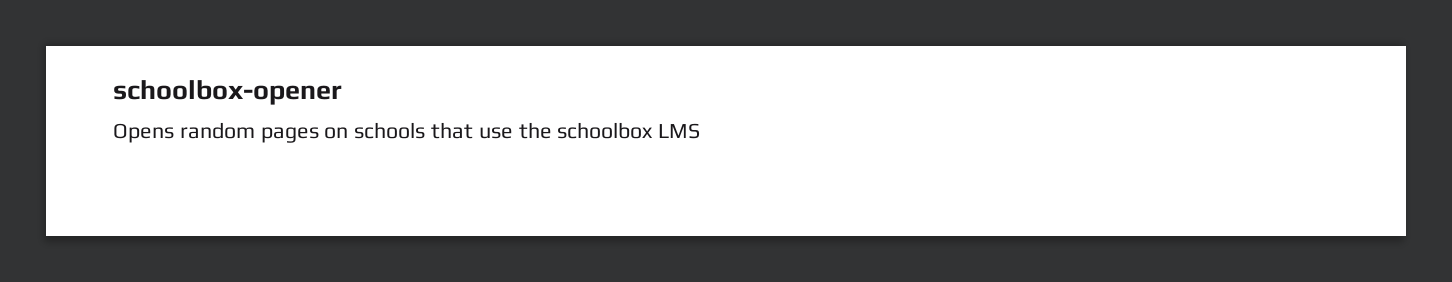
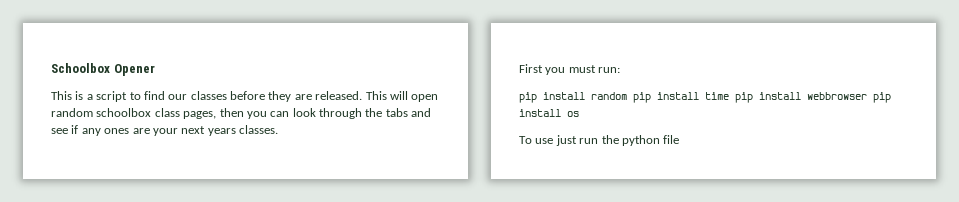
- schoolbox-opener
- Opens random pages on schools that use the schoolbox LMS
+ Schoolbox Opener
+ This is a script to find our classes before they are released. This will open random schoolbox class pages, then you can look through the tabs and see if any ones are your next years classes.
+ First you must run:
+ pip install random pip install time pip install webbrowser pip install os
+ To use just run the python file

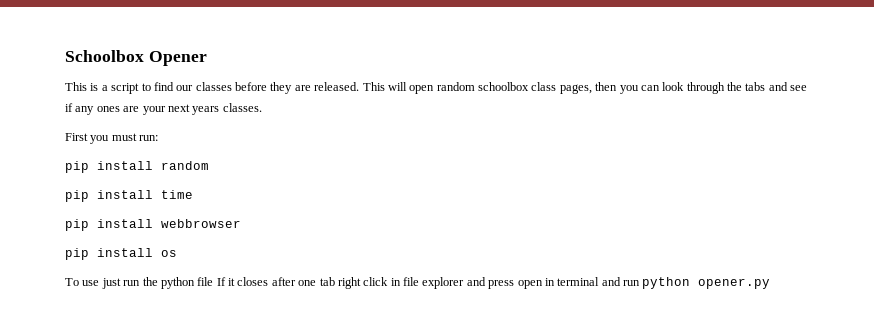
- pip install random pip install time pip install webbrowser pip install os
+ pip install random
+ pip install time
+ pip install webbrowser
+ pip install os
- To use just run the python file
+ To use just run the python file If it closes after one tab right click in file explorer and press open in terminal and run python opener.py

